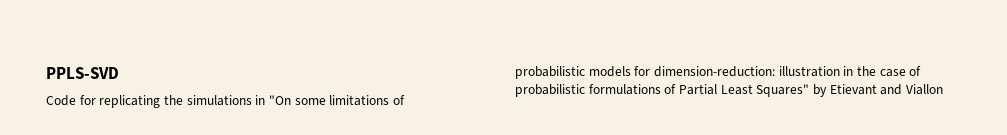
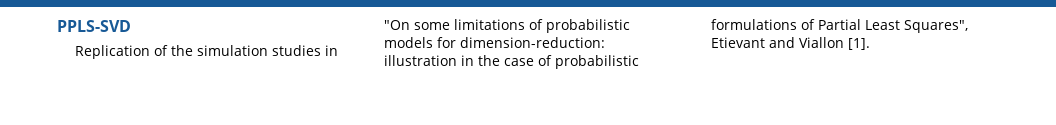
- Code for replicating the simulations in "On some limitations of probabilistic models for dimension-reduction: illustration in the case of probabilistic formulations of Partial Least Squares" by Etievant and Viallon
+ Replication of the simulation studies in "On some limitations of probabilistic models for dimension-reduction: illustration in the case of probabilistic formulations of Partial Least Squares", Etievant and Viallon [1].

